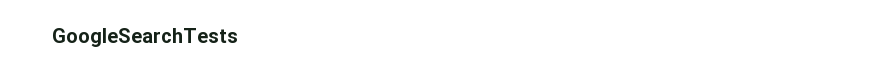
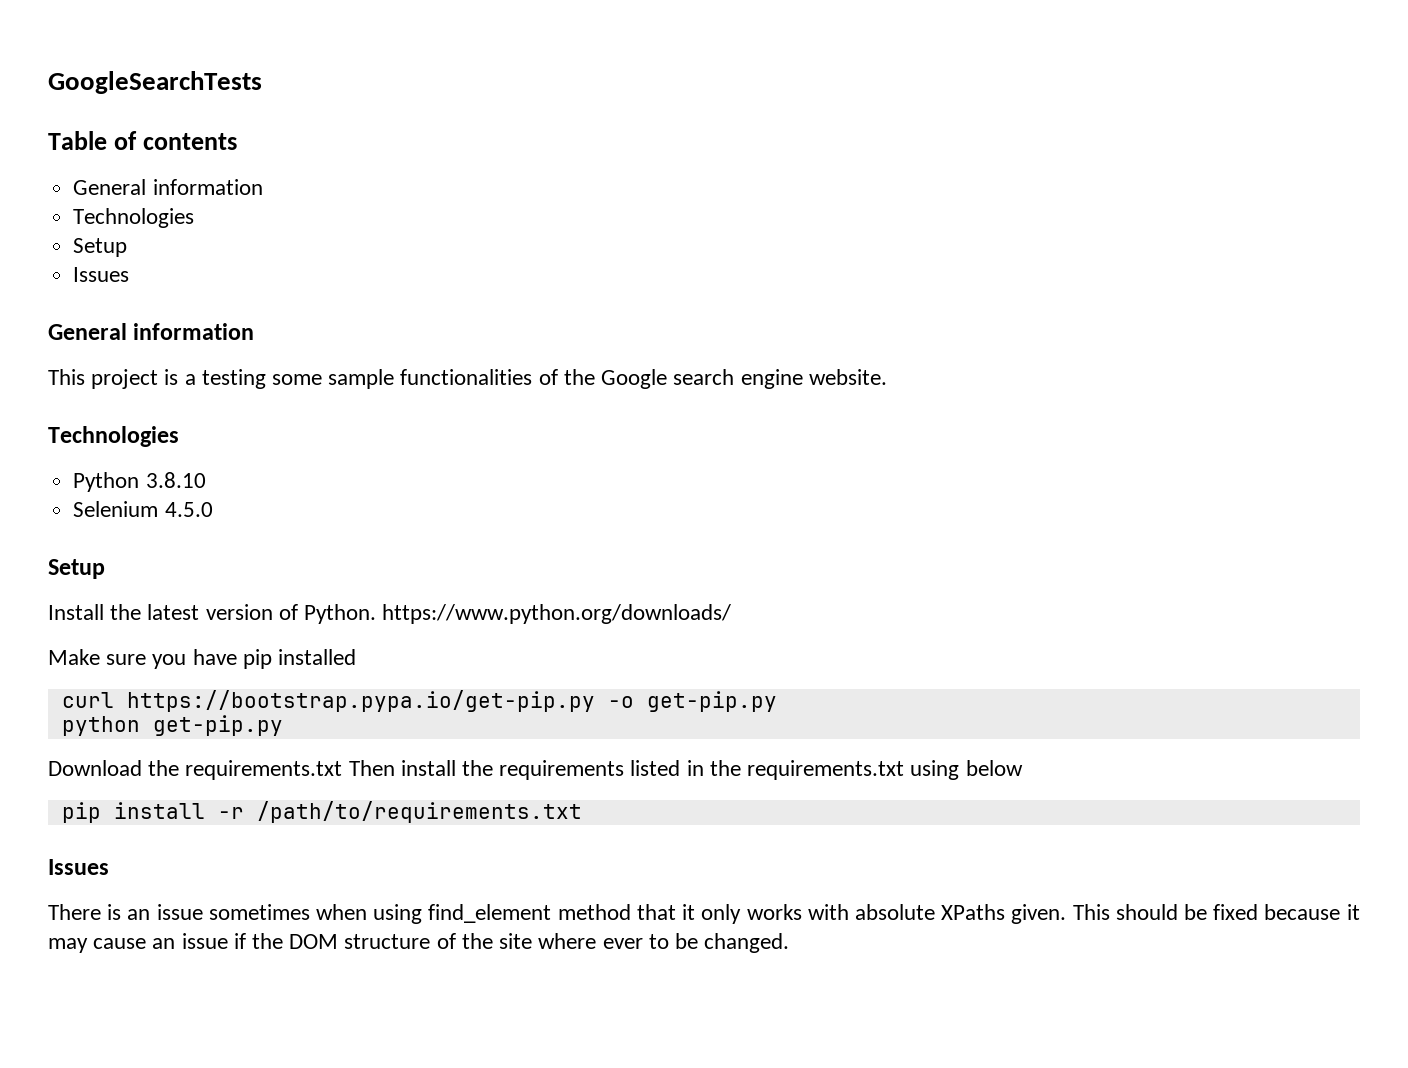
+ Table of contents
+ General information
+ Technologies
+ Setup
+ Issues
+ General information
+ This project is a testing some sample functionalities of the Google search engine website.
+ Technologies
+ Python 3.8.10
+ Selenium 4.5.0
+ Setup
+ Install the latest version of Python. https://www.python.org/downloads/
+ Make sure you have pip installed
+ curl https://bootstrap.pypa.io/get-pip.py -o get-pip.py
+ python get-pip.py
+ Download the requirements.txt Then install the requirements listed in the requirements.txt using below
+ pip install -r /path/to/requirements.txt
+ Issues
+ There is an issue sometimes when using find_element method that it only works with absolute XPaths given. This should be fixed because it may cause an issue if the DOM structure of the site where ever to be changed.

